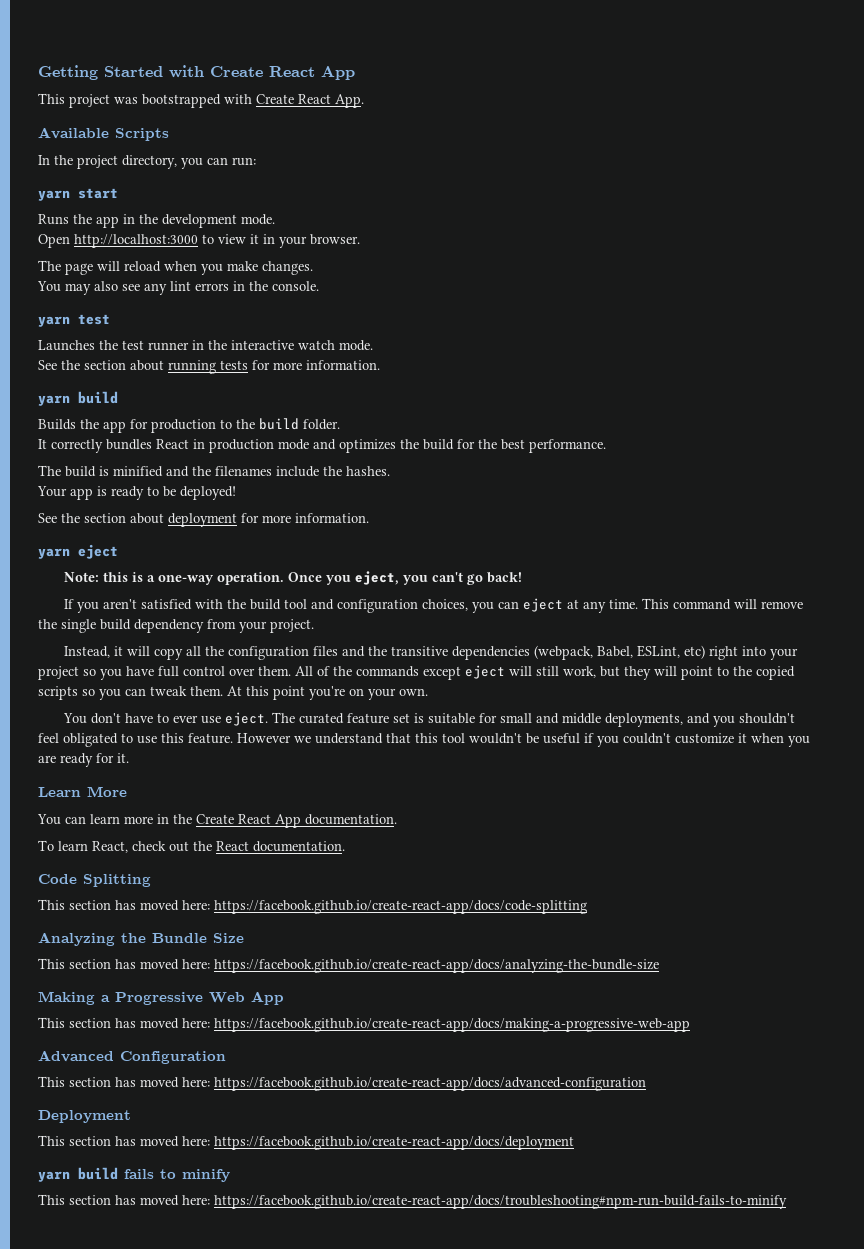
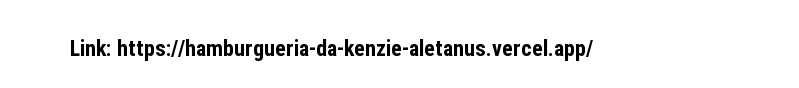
- Getting Started with Create React App
- This project was bootstrapped with Create React App.
- Available Scripts
- In the project directory, you can run:
- yarn start
- Runs the app in the development mode.
- Open http://localhost:3000 to view it in your browser.
- The page will reload when you make changes.
- You may also see any lint errors in the console.
- yarn test
- Launches the test runner in the interactive watch mode.
- See the section about running tests for more information.
- yarn build
- Builds the app for production to the build folder.
- It correctly bundles React in production mode and optimizes the build for the best performance.
- The build is minified and the filenames include the hashes.
- Your app is ready to be deployed!
- See the section about deployment for more information.
- yarn eject
- Note: this is a one-way operation. Once you eject, you can't go back!
- If you aren't satisfied with the build tool and configuration choices, you can eject at any time. This command will remove the single build dependency from your project.
- Instead, it will copy all the configuration files and the transitive dependencies (webpack, Babel, ESLint, etc) right into your project so you have full control over them. All of the commands except eject will still work, but they will point to the copied scripts so you can tweak them. At this point you're on your own.
- You don't have to ever use eject. The curated feature set is suitable for small and middle deployments, and you shouldn't feel obligated to use this feature. However we understand that this tool wouldn't be useful if you couldn't customize it when you are ready for it.
- Learn More
- You can learn more in the Create React App documentation.
- To learn React, check out the React documentation.
- Code Splitting
- This section has moved here: https://facebook.github.io/create-react-app/docs/code-splitting
- Analyzing the Bundle Size
- This section has moved here: https://facebook.github.io/create-react-app/docs/analyzing-the-bundle-size
- Making a Progressive Web App
- This section has moved here: https://facebook.github.io/create-react-app/docs/making-a-progressive-web-app
- Advanced Configuration
- This section has moved here: https://facebook.github.io/create-react-app/docs/advanced-configuration
- Deployment
- This section has moved here: https://facebook.github.io/create-react-app/docs/deployment
- yarn build fails to minify
- This section has moved here: https://facebook.github.io/create-react-app/docs/troubleshooting#npm-run-build-fails-to-minify
+ Link: https://hamburgueria-da-kenzie-aletanus.vercel.app/

